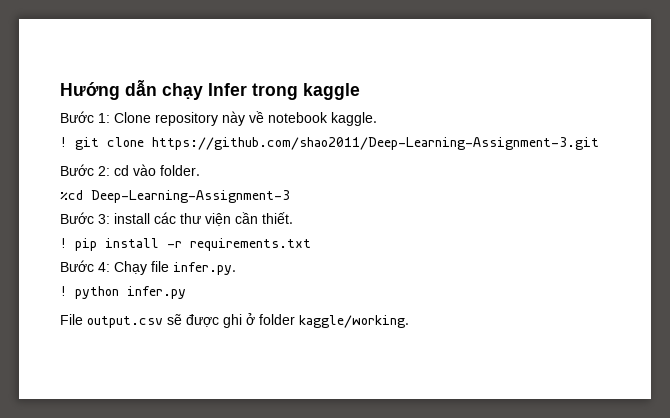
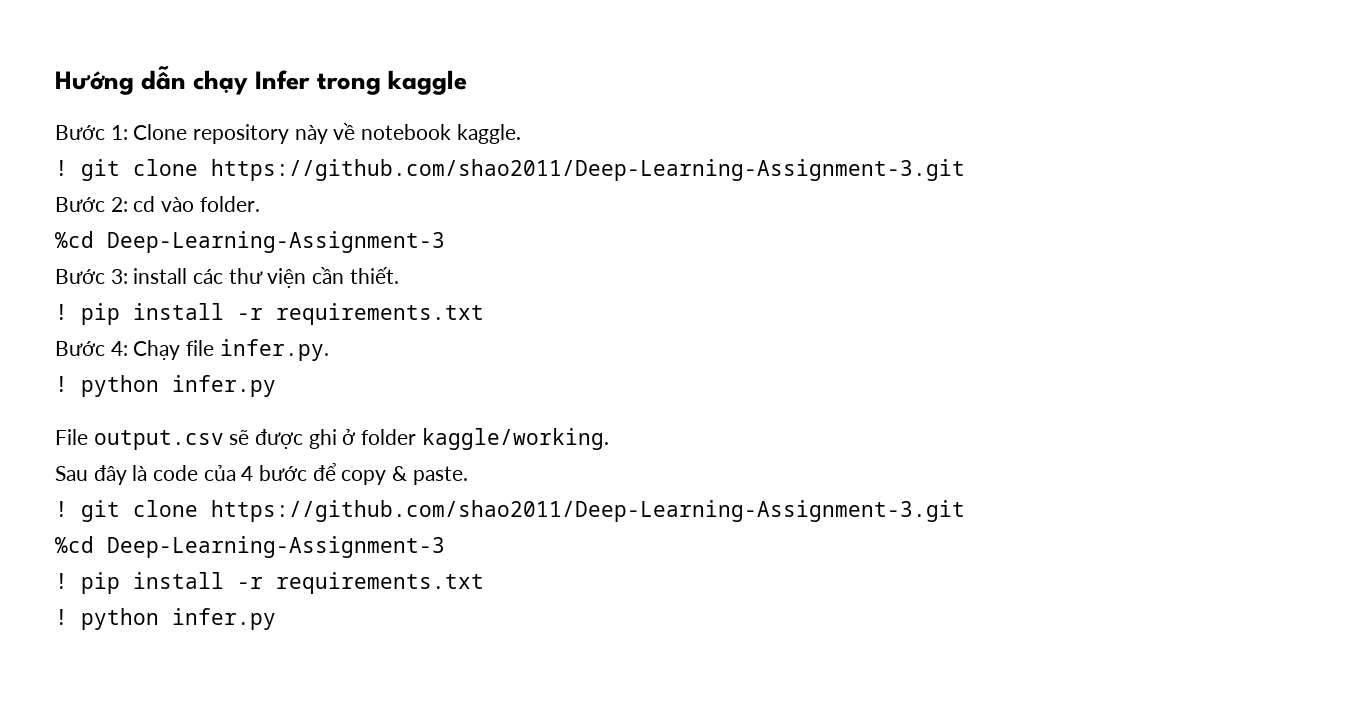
+ Sau đây là code của 4 bước để copy & paste.
+ ! git clone https://github.com/shao2011/Deep-Learning-Assignment-3.git
+ %cd Deep-Learning-Assignment-3
+ ! pip install -r requirements.txt
+ ! python infer.py

